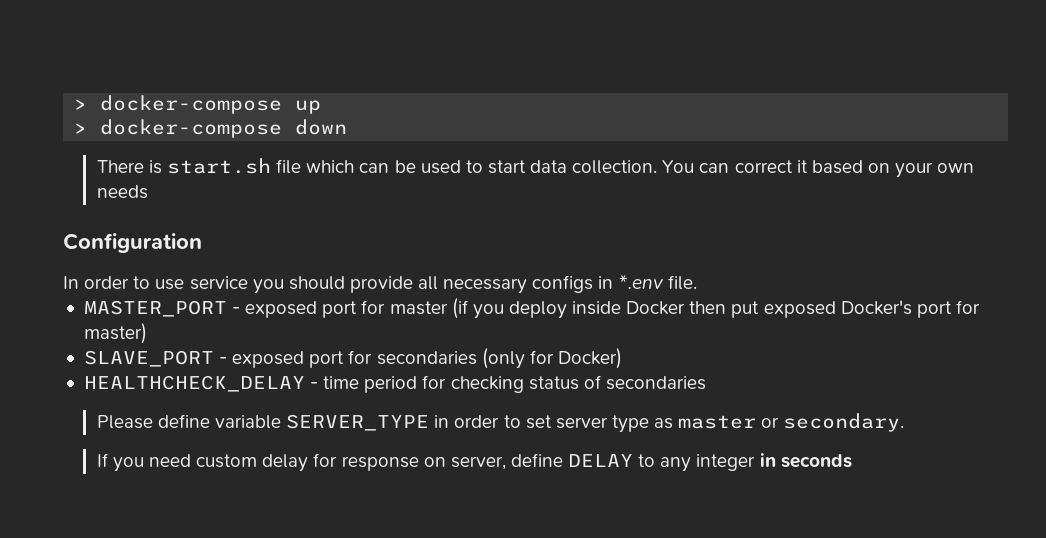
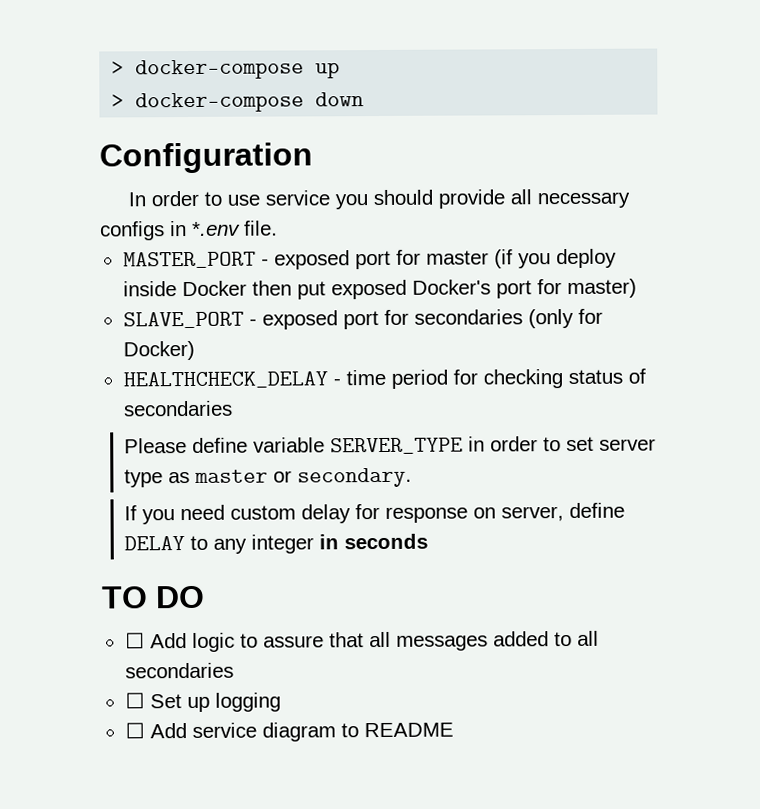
- There is start.sh file which can be used to start data collection. You can correct it based on your own needs
+ TO DO
+ ☐ Add logic to assure that all messages added to all secondaries
+ ☐ Set up logging
+ ☐ Add service diagram to README

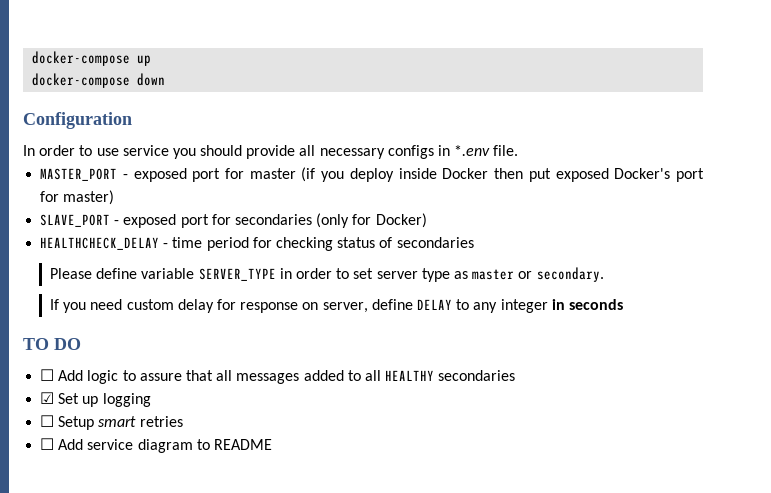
- > docker-compose up
+ docker-compose up
- > docker-compose down
+ docker-compose down
- ☐ Add logic to assure that all messages added to all secondaries
- ☐ Set up logging
+ ☐ Add logic to assure that all messages added to all HEALTHY secondaries
+ ☑ Set up logging
+ ☐ Setup smart retries

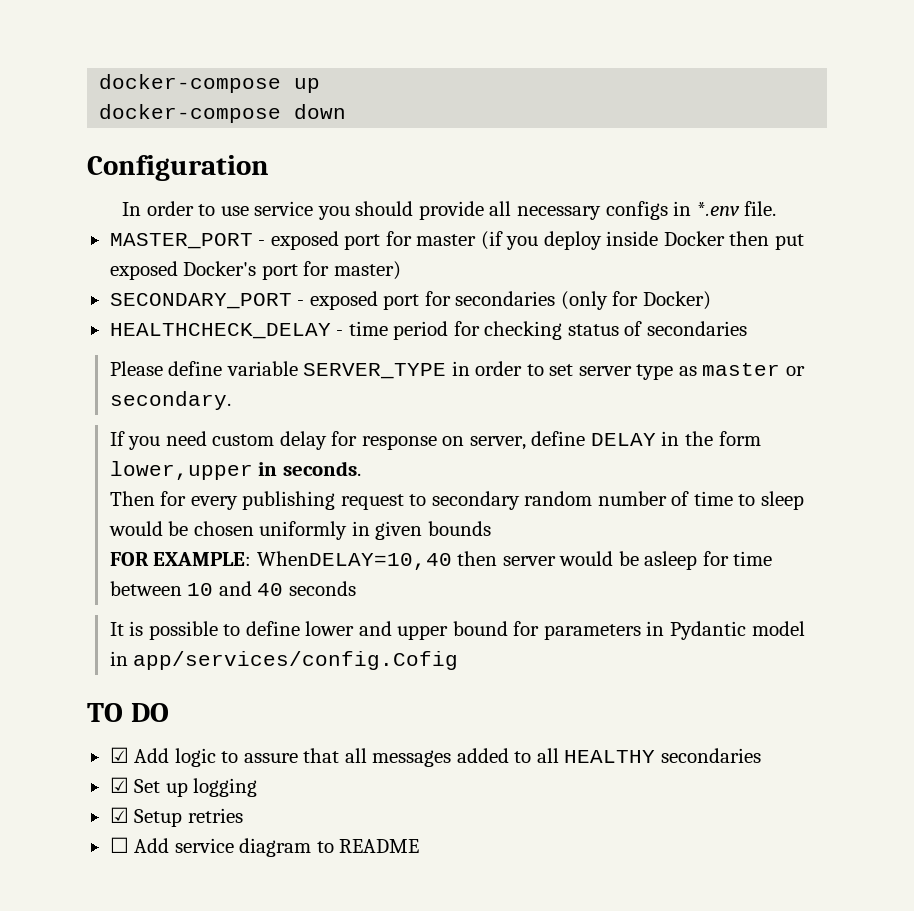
- SLAVE_PORT - exposed port for secondaries (only for Docker)
+ SECONDARY_PORT - exposed port for secondaries (only for Docker)
- If you need custom delay for response on server, define DELAY to any integer in seconds
+ If you need custom delay for response on server, define DELAY in the form lower,upper in seconds.
+ Then for every publishing request to secondary random number of time to sleep would be chosen uniformly in given bounds
+ FOR EXAMPLE: WhenDELAY=10,40 then server would be asleep for time between 10 and 40 seconds
+ It is possible to define lower and upper bound for parameters in Pydantic model in app/services/config.Cofig
- ☐ Add logic to assure that all messages added to all HEALTHY secondaries
+ ☑ Add logic to assure that all messages added to all HEALTHY secondaries
- ☐ Setup smart retries
+ ☑ Setup retries

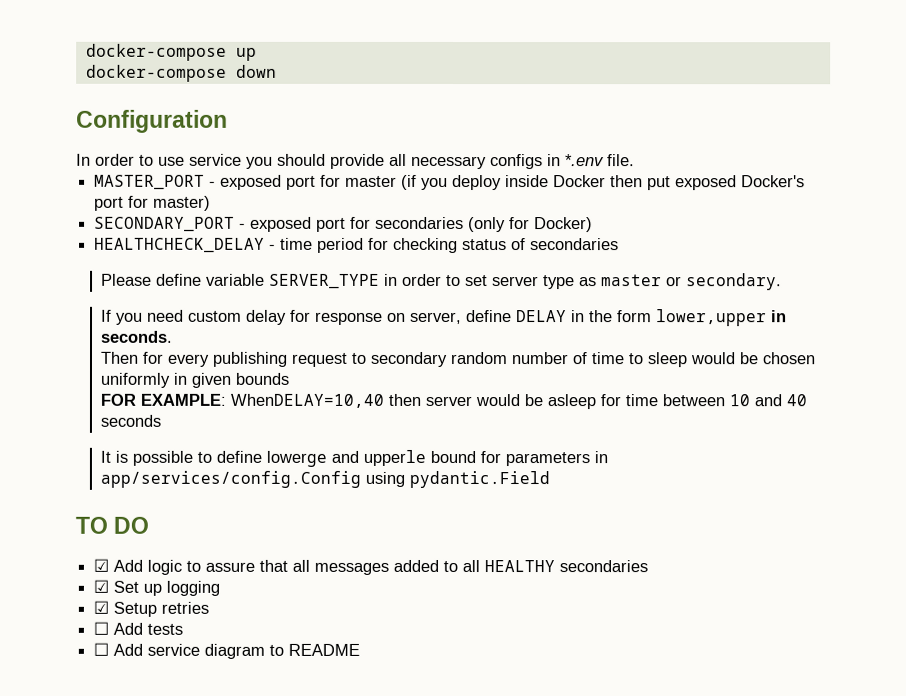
- It is possible to define lower and upper bound for parameters in Pydantic model in app/services/config.Cofig
+ It is possible to define lowerge and upperle bound for parameters in app/services/config.Config using pydantic.Field
+ ☐ Add tests

